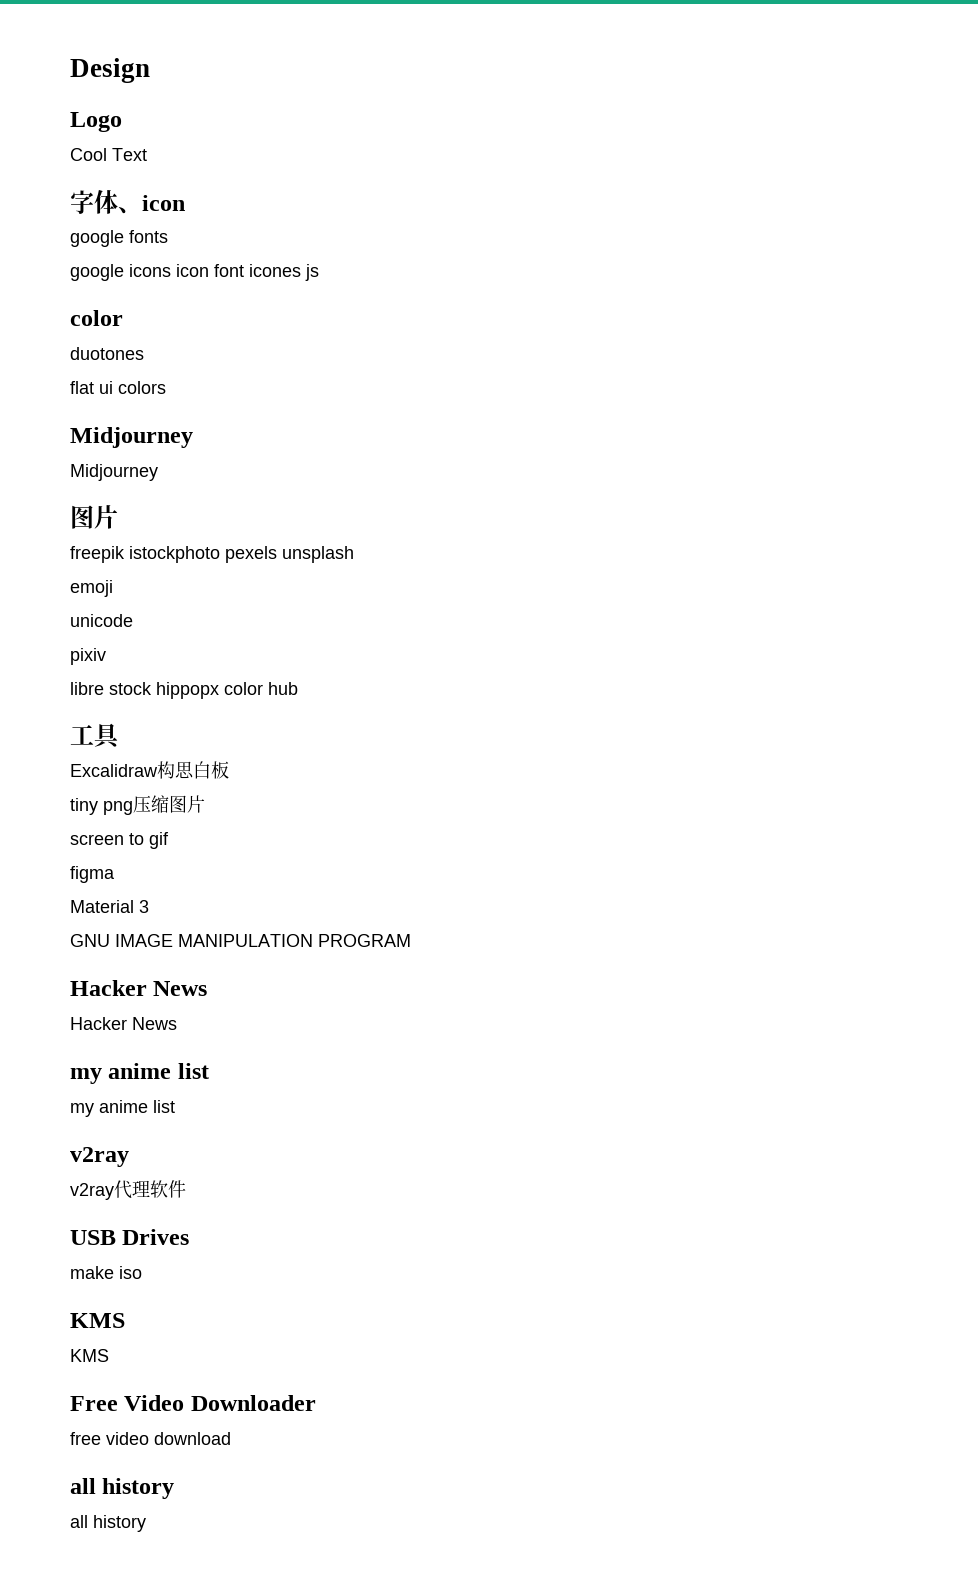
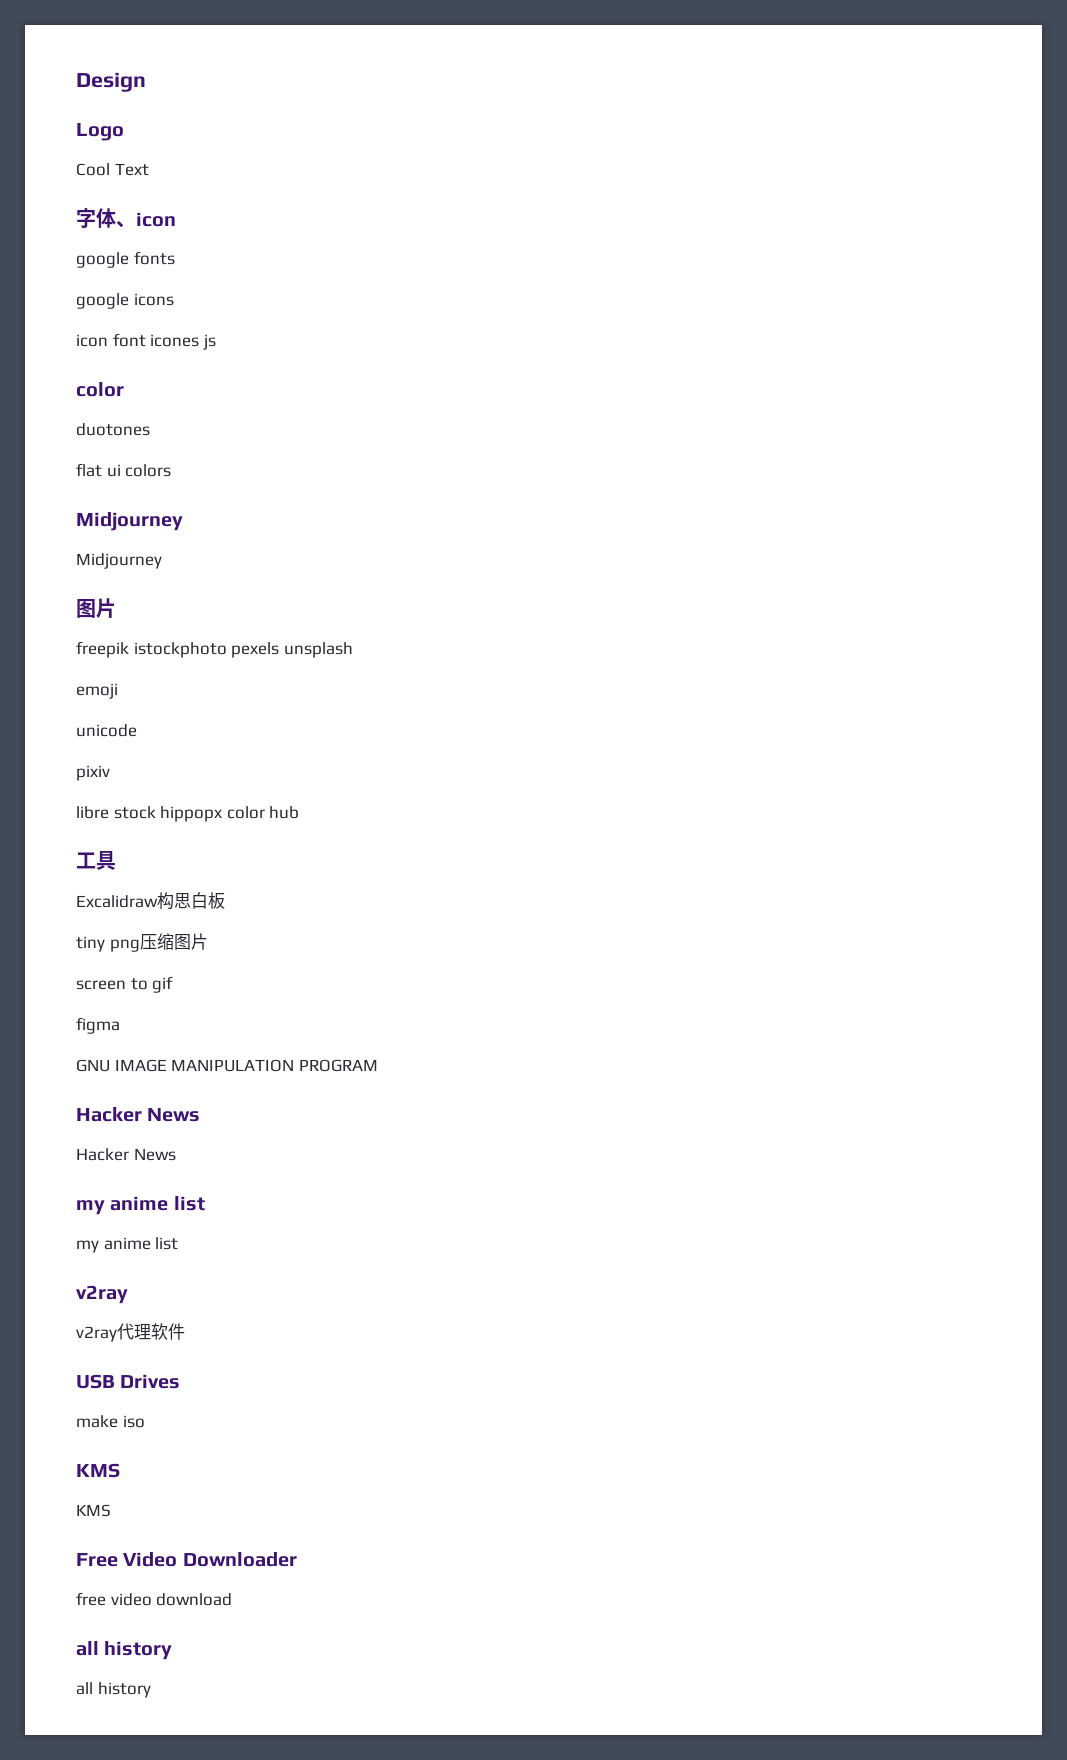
- google icons icon font icones js
+ google icons
+ icon font icones js
- Material 3

